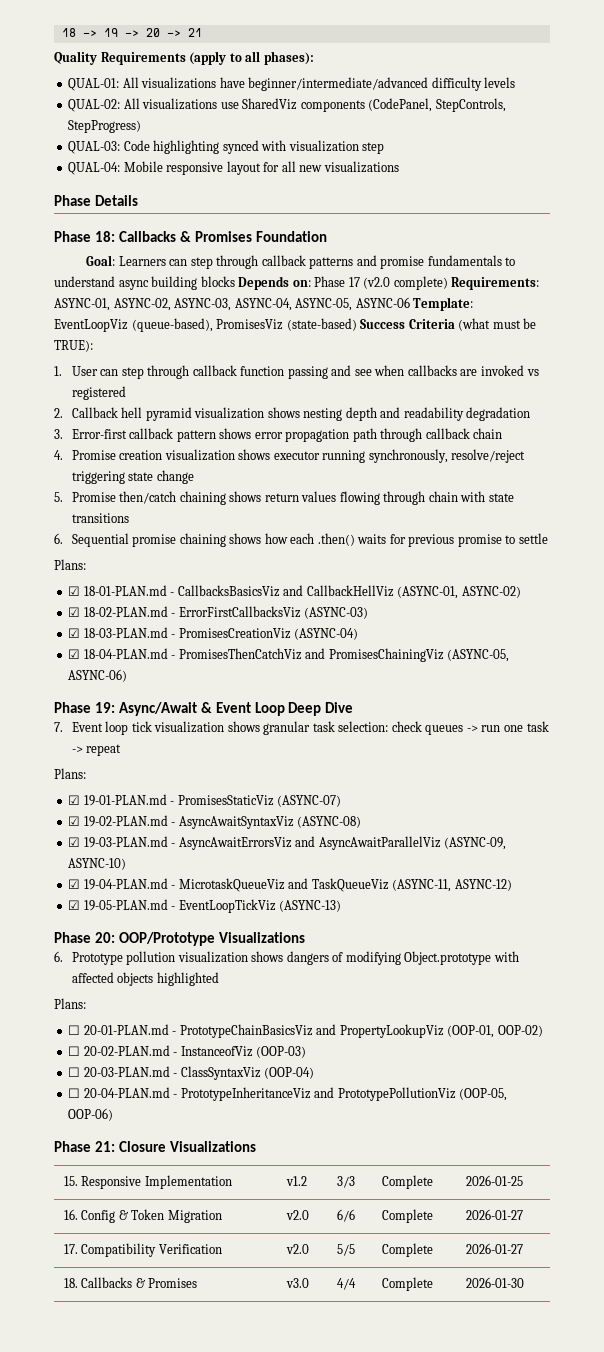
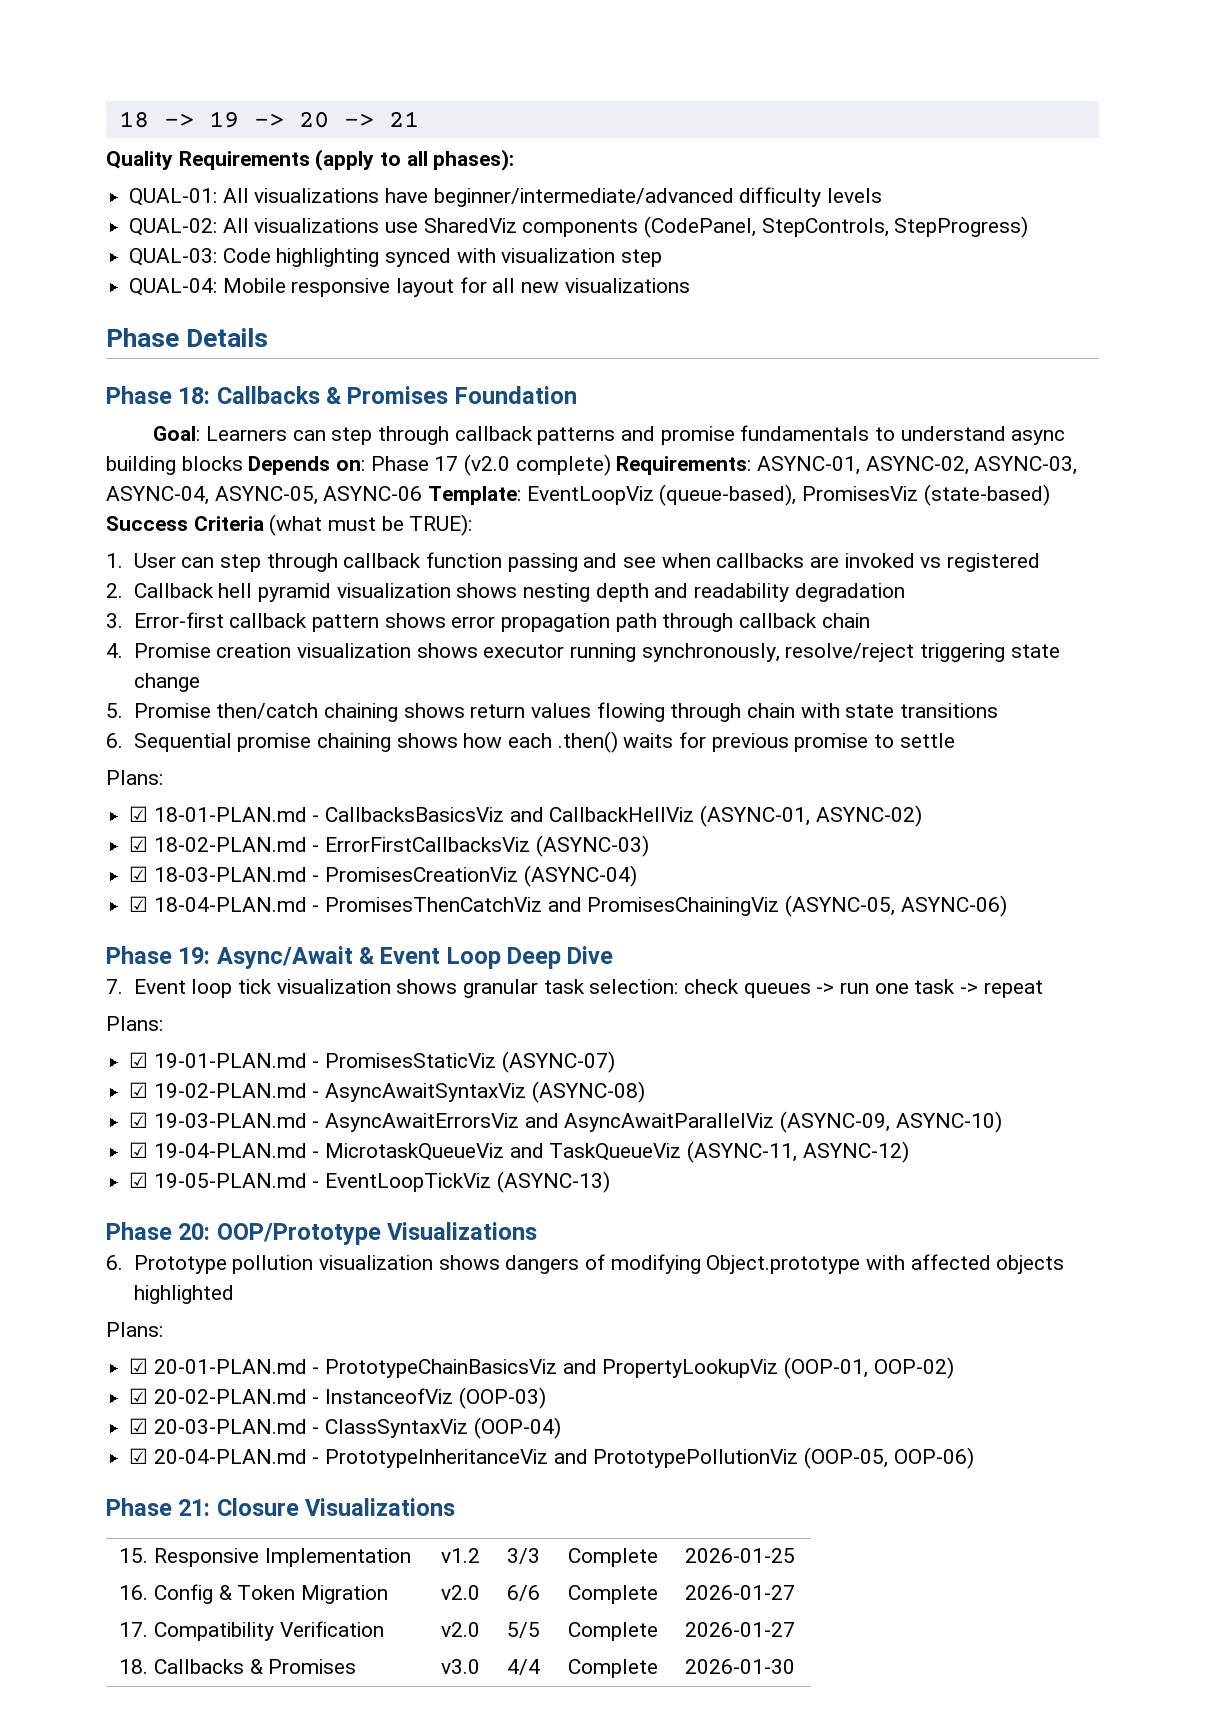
- ☐ 20-01-PLAN.md - PrototypeChainBasicsViz and PropertyLookupViz (OOP-01, OOP-02)
+ ☑ 20-01-PLAN.md - PrototypeChainBasicsViz and PropertyLookupViz (OOP-01, OOP-02)
- ☐ 20-02-PLAN.md - InstanceofViz (OOP-03)
+ ☑ 20-02-PLAN.md - InstanceofViz (OOP-03)
- ☐ 20-03-PLAN.md - ClassSyntaxViz (OOP-04)
+ ☑ 20-03-PLAN.md - ClassSyntaxViz (OOP-04)
- ☐ 20-04-PLAN.md - PrototypeInheritanceViz and PrototypePollutionViz (OOP-05, OOP-06)
+ ☑ 20-04-PLAN.md - PrototypeInheritanceViz and PrototypePollutionViz (OOP-05, OOP-06)

